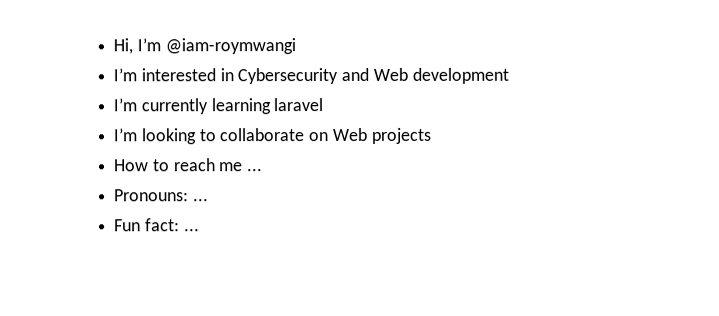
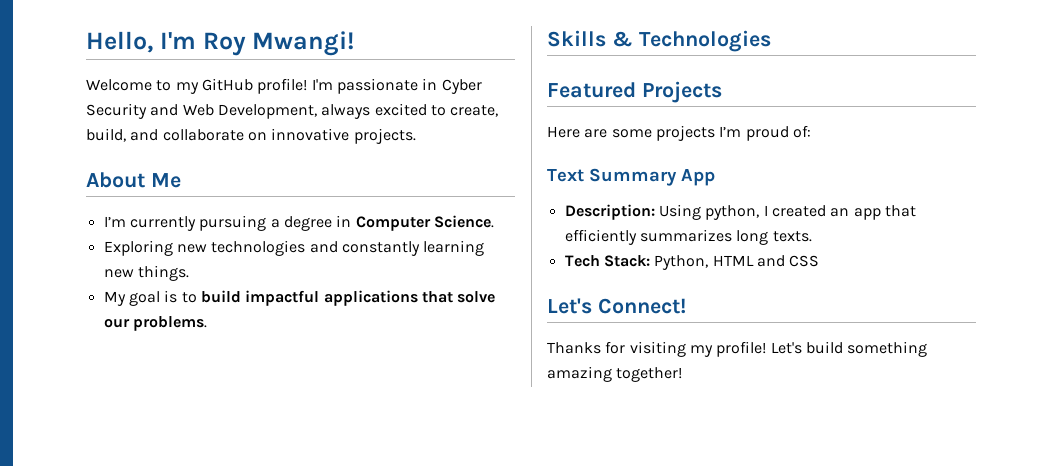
- Hi, I’m @iam-roymwangi
- I’m interested in Cybersecurity and Web development
- I’m currently learning laravel
- I’m looking to collaborate on Web projects
- How to reach me ...
- Pronouns: ...
- Fun fact: ...
+ Hello, I'm Roy Mwangi!
+ Welcome to my GitHub profile! I'm passionate in Cyber Security and Web Development, always excited to create, build, and collaborate on innovative projects.
+ About Me
+ I’m currently pursuing a degree in Computer Science.
+ Exploring new technologies and constantly learning new things.
+ My goal is to build impactful applications that solve our problems.
+ Skills & Technologies
+ Featured Projects
+ Here are some projects I’m proud of:
+ Text Summary App
+ Description: Using python, I created an app that efficiently summarizes long texts.
+ Tech Stack: Python, HTML and CSS
+ Let's Connect!
+ Thanks for visiting my profile! Let's build something amazing together!

